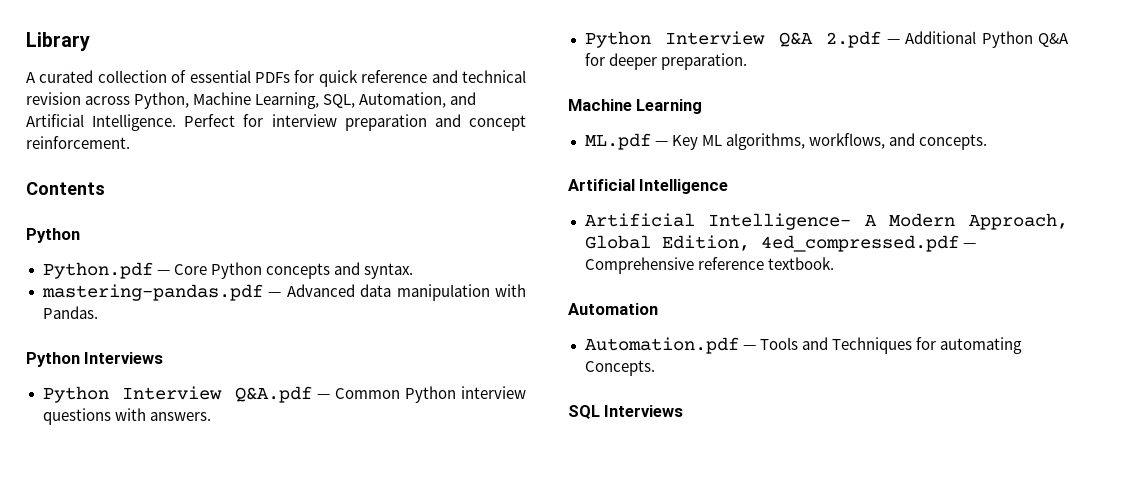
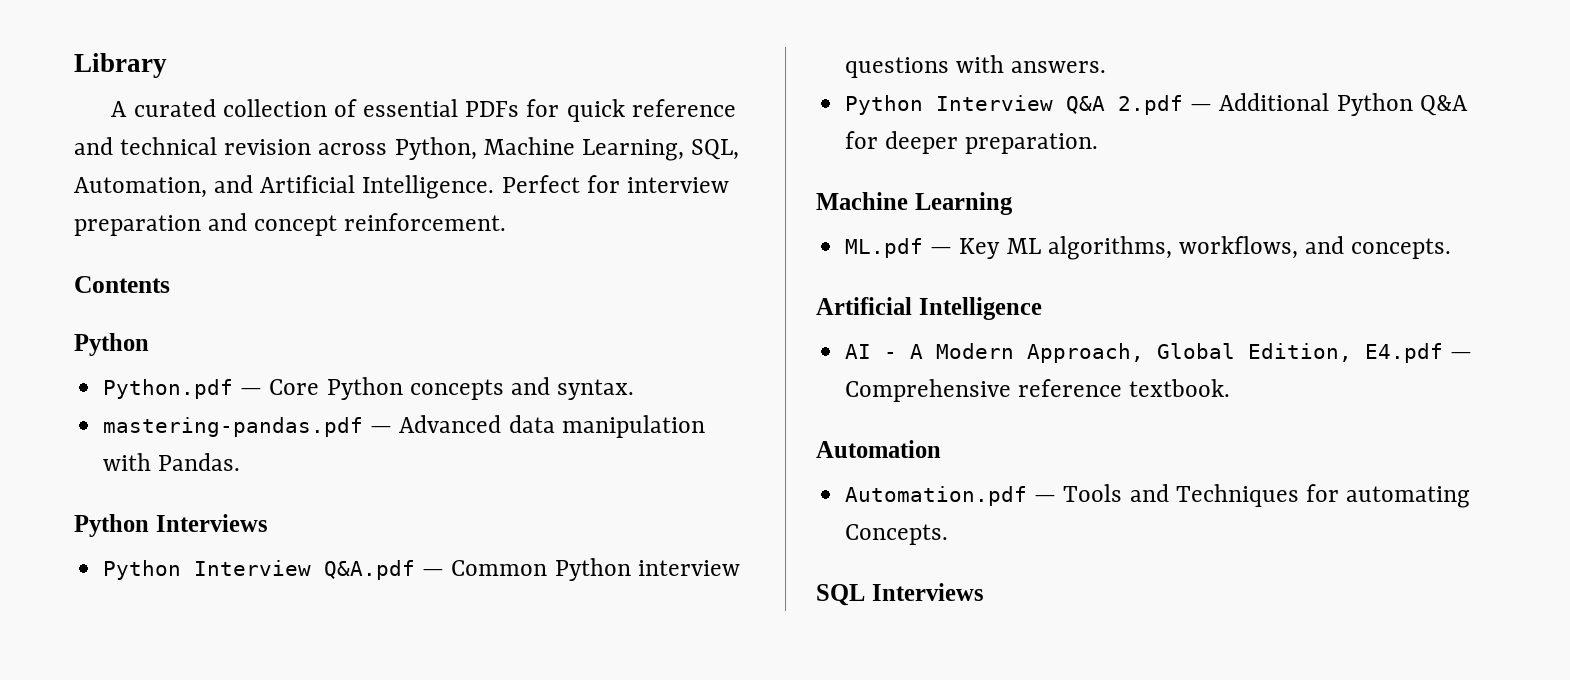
- Artificial Intelligence- A Modern Approach, Global Edition, 4ed_compressed.pdf — Comprehensive reference textbook.
+ AI - A Modern Approach, Global Edition, E4.pdf — Comprehensive reference textbook.

